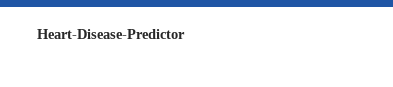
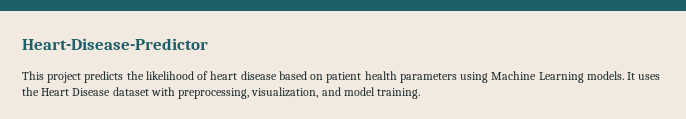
+ This project predicts the likelihood of heart disease based on patient health parameters using Machine Learning models. It uses the Heart Disease dataset with preprocessing, visualization, and model training.

